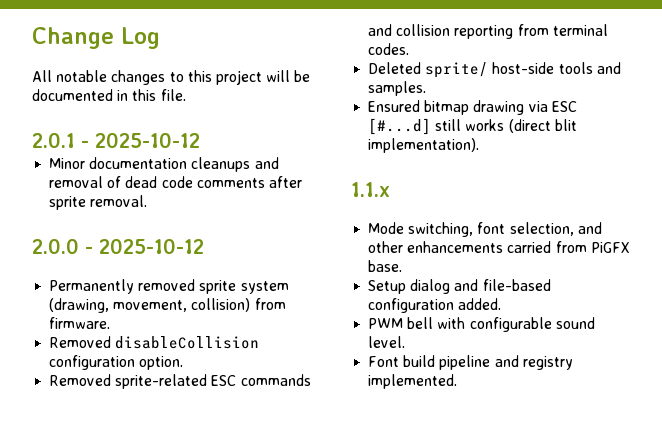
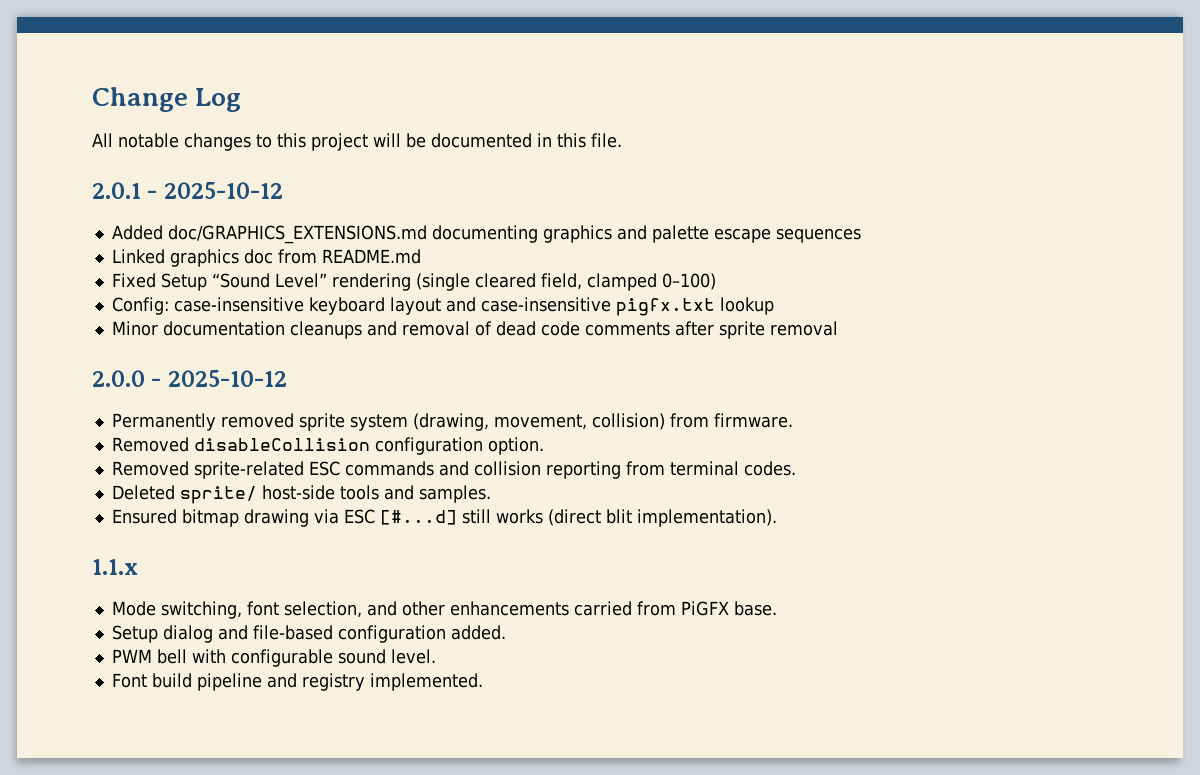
+ Added doc/GRAPHICS_EXTENSIONS.md documenting graphics and palette escape sequences
+ Linked graphics doc from README.md
+ Fixed Setup “Sound Level” rendering (single cleared field, clamped 0–100)
+ Config: case-insensitive keyboard layout and case-insensitive pigfx.txt lookup
- Minor documentation cleanups and removal of dead code comments after sprite removal.
+ Minor documentation cleanups and removal of dead code comments after sprite removal

